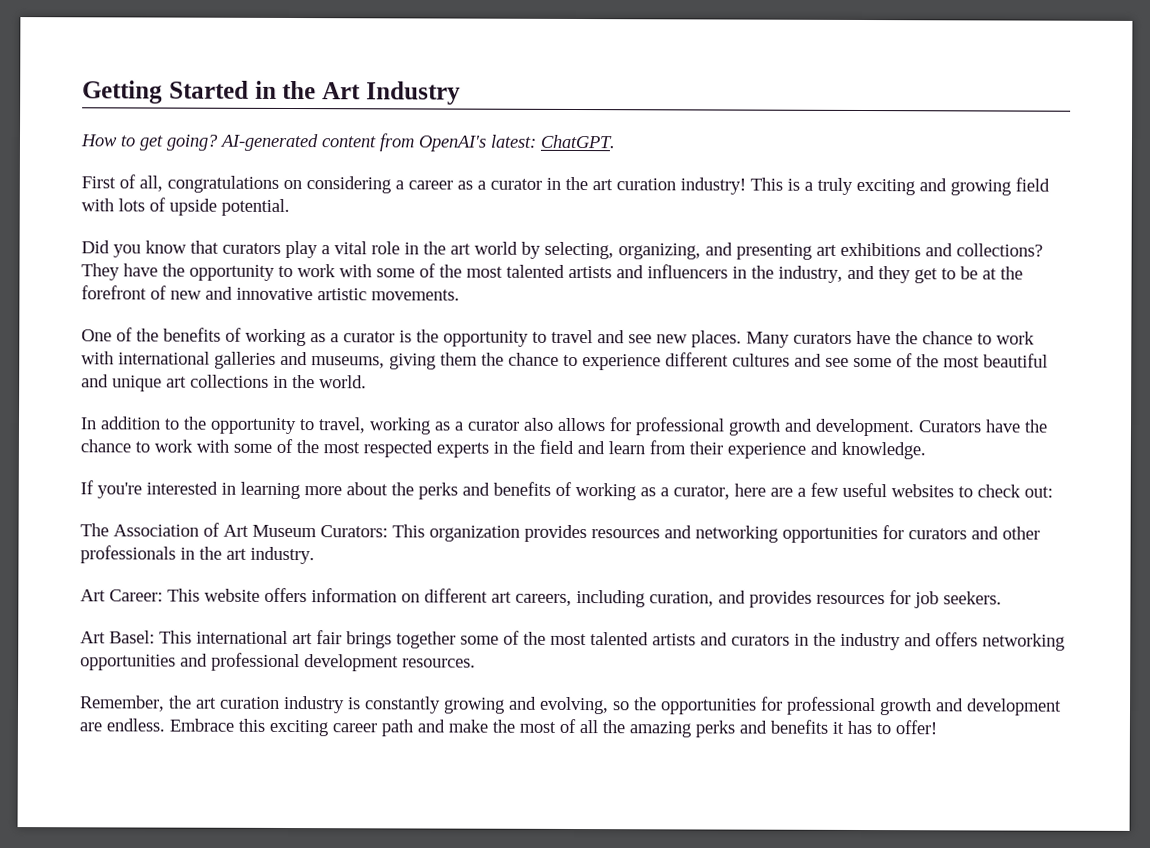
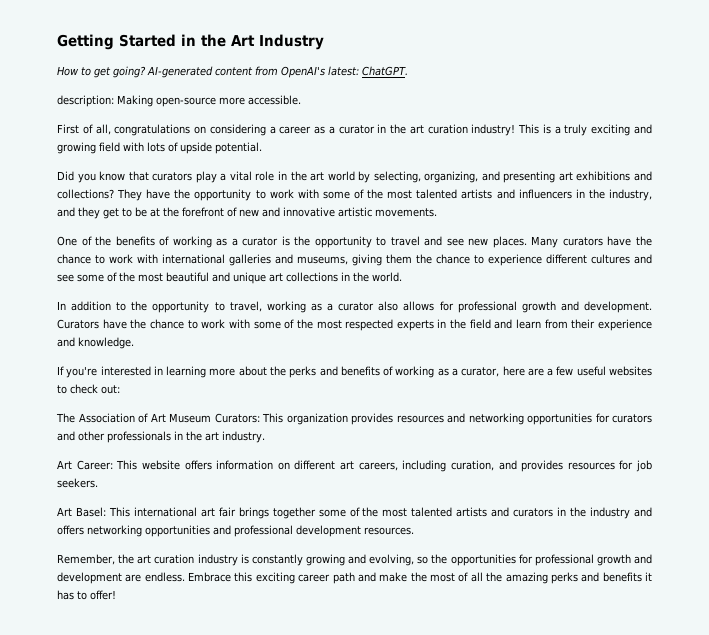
+ description: Making open-source more accessible.

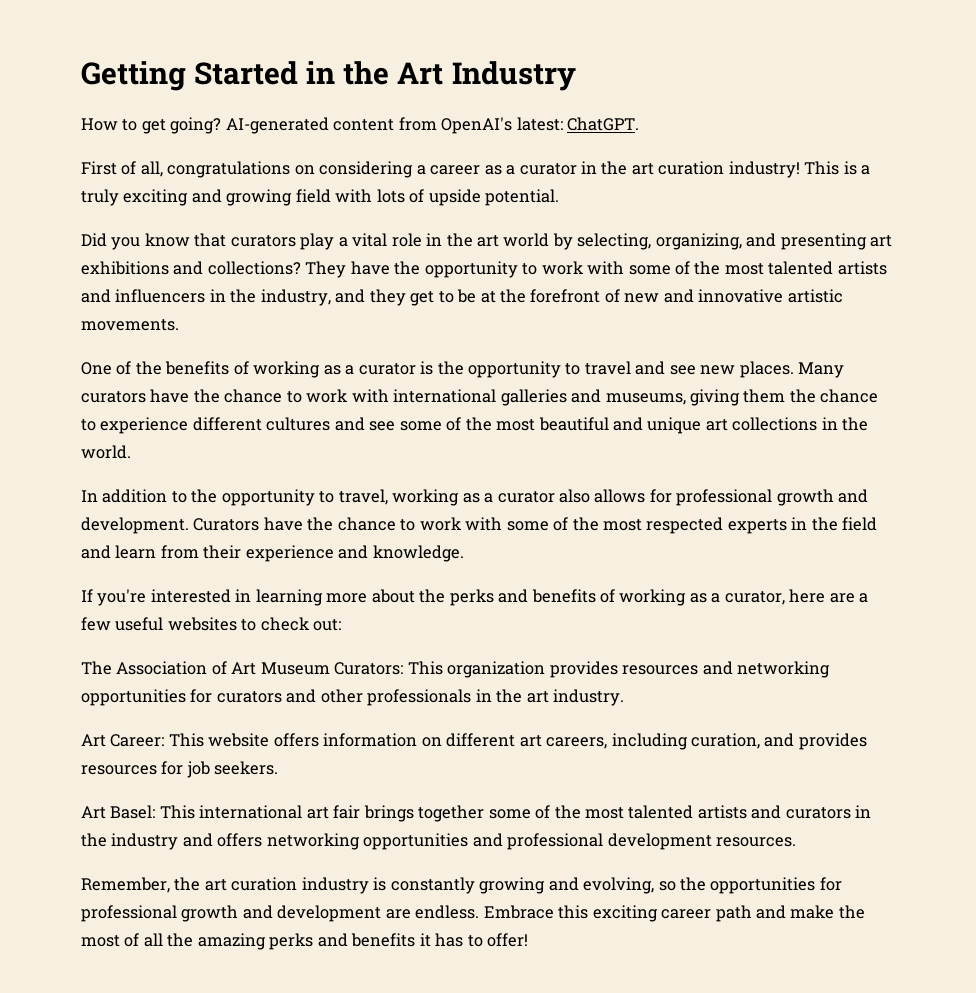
- description: Making open-source more accessible.

